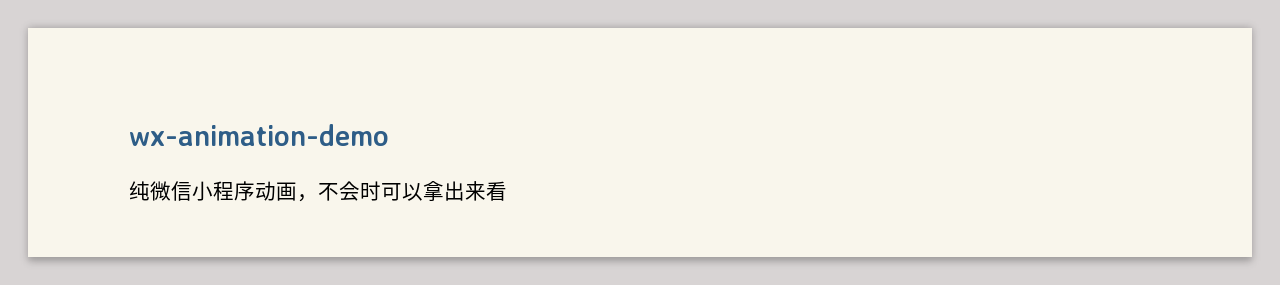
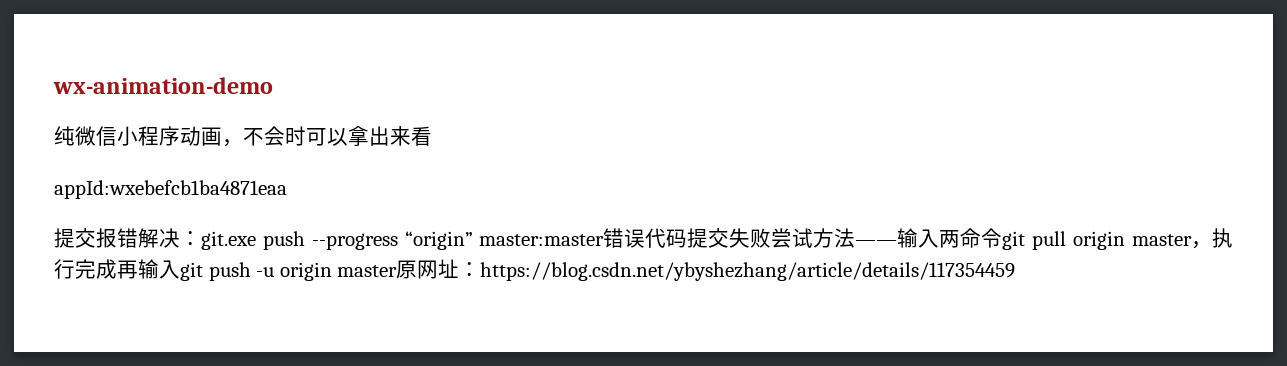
+ appId:wxebefcb1ba4871eaa
+ 提交报错解决：git.exe push --progress “origin” master:master错误代码提交失败尝试方法——输入两命令git pull origin master，执行完成再输入git push -u origin master原网址：https://blog.csdn.net/ybyshezhang/article/details/117354459

